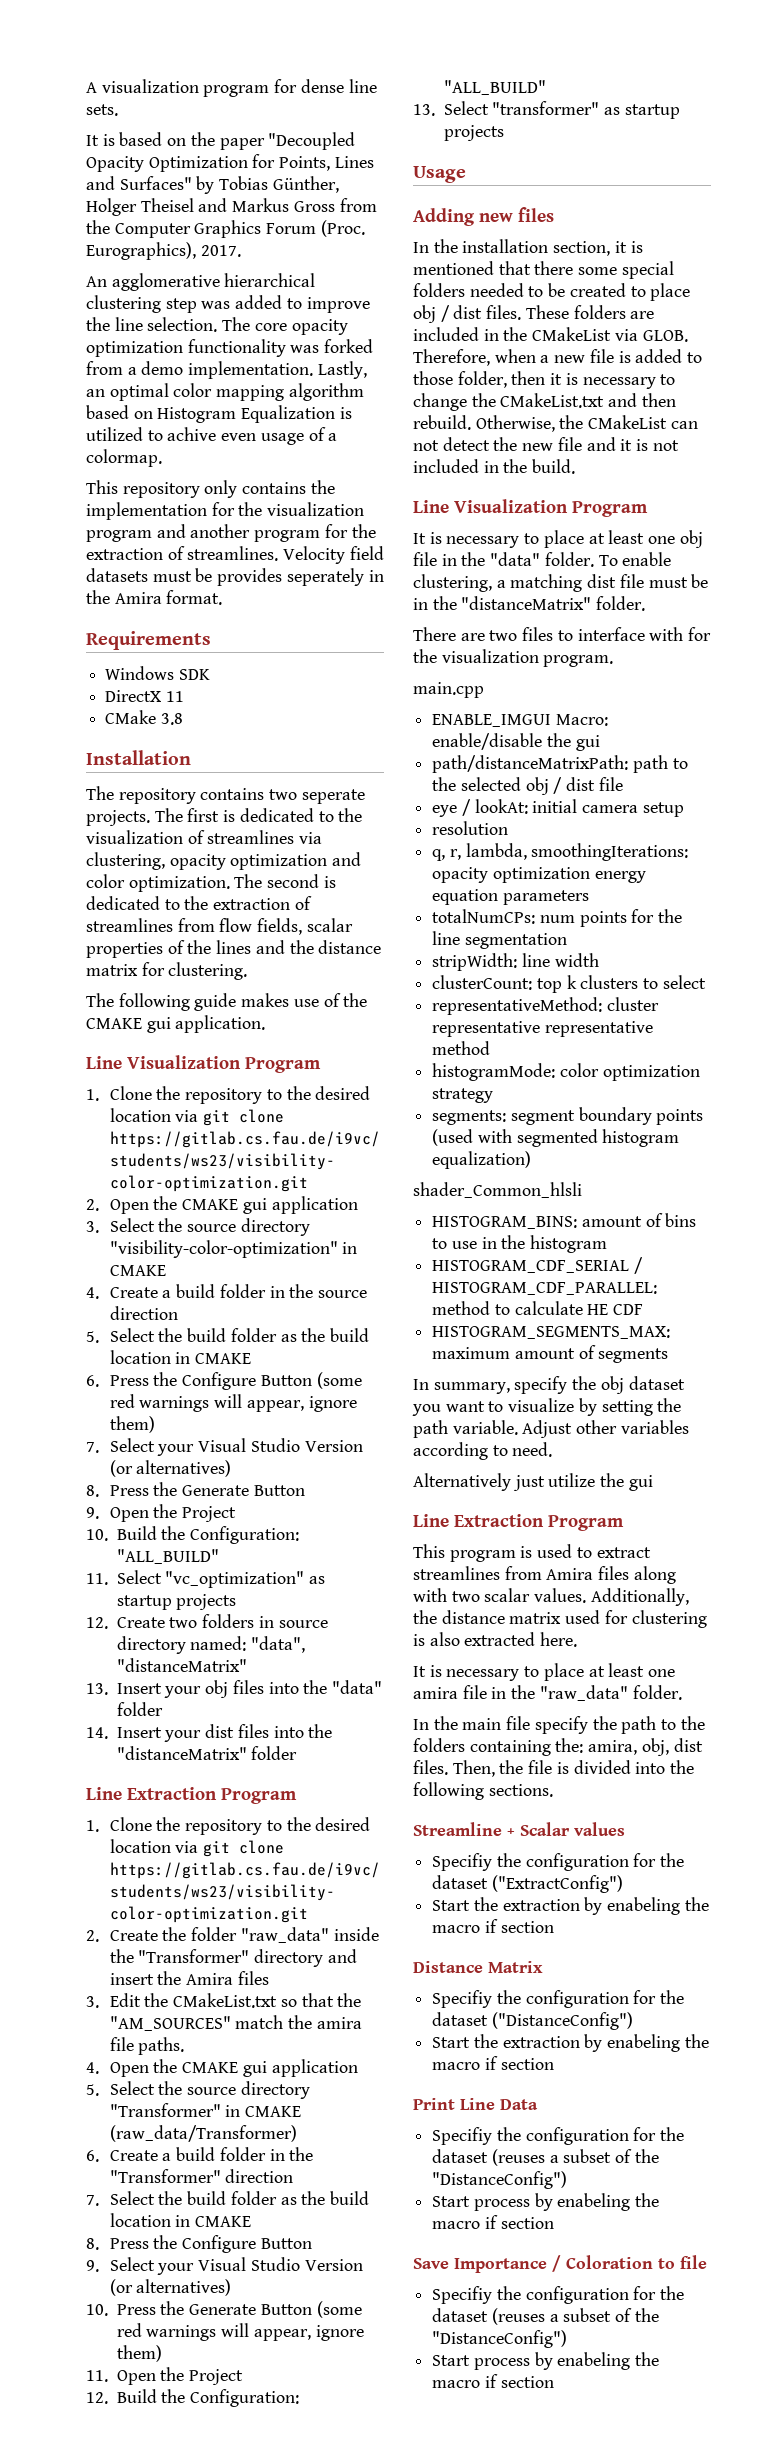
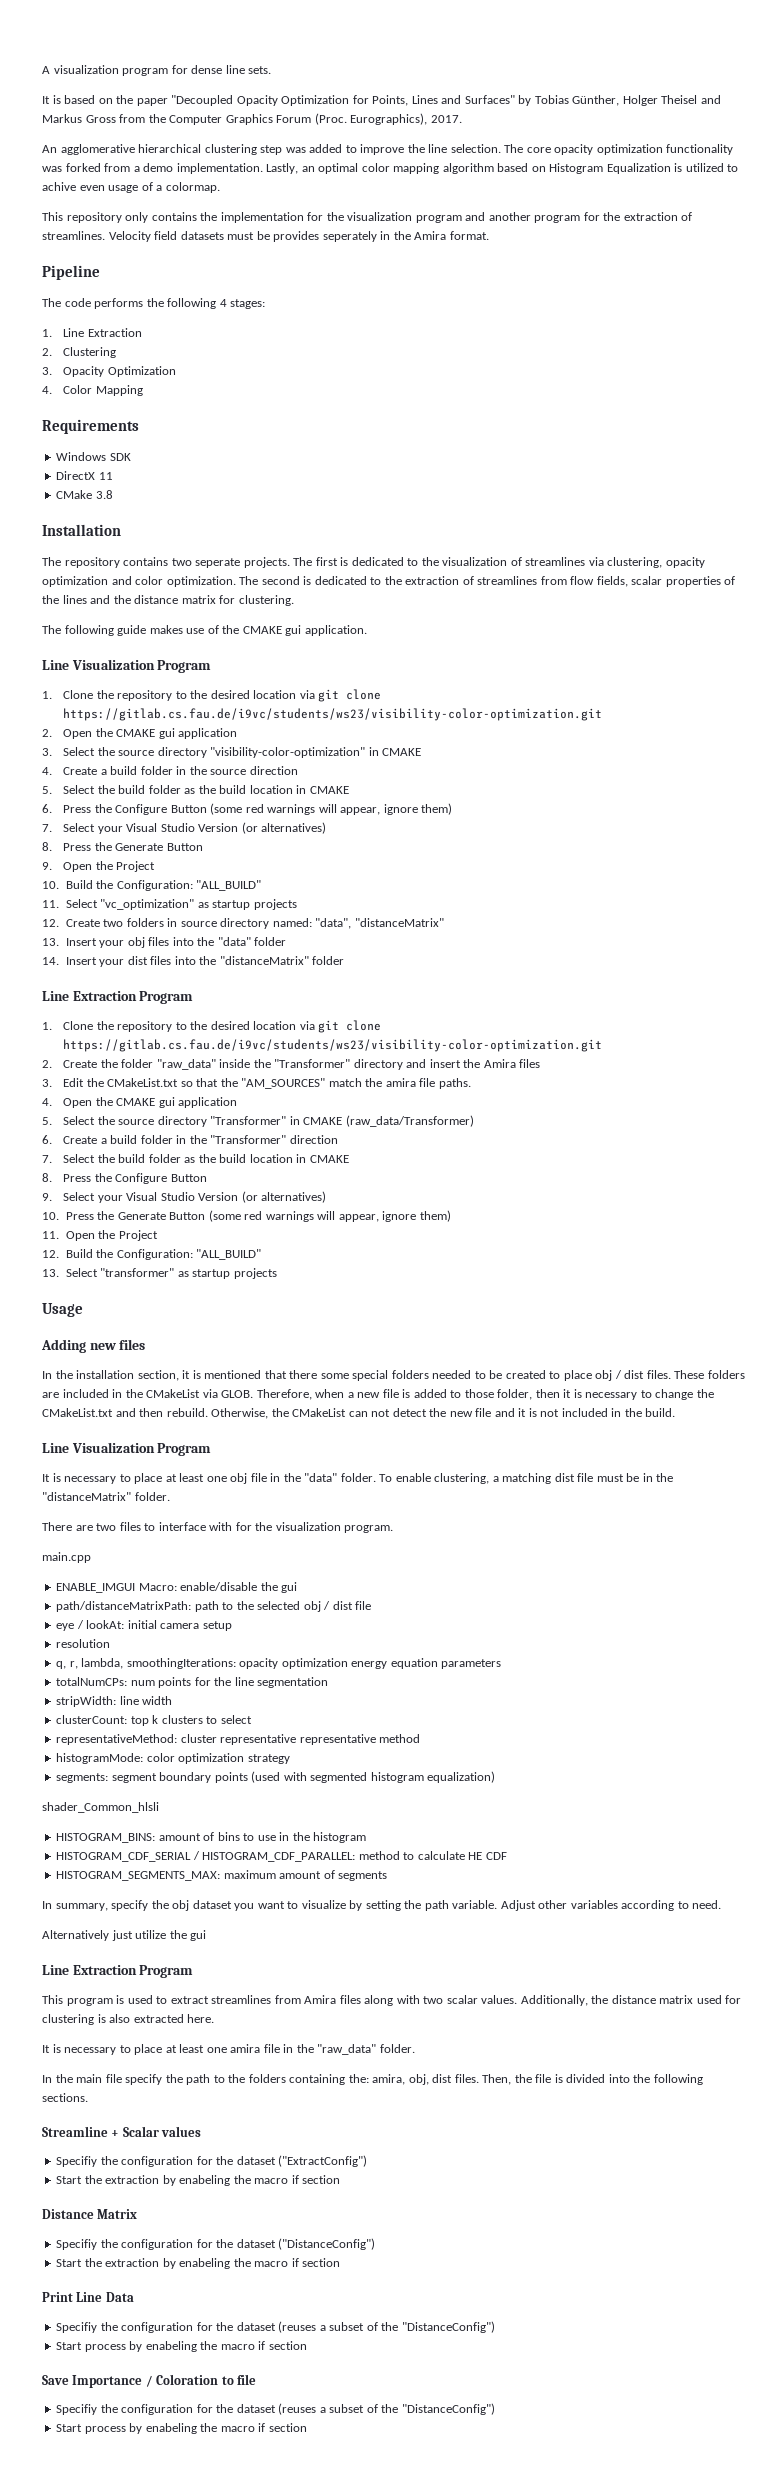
+ Pipeline
+ The code performs the following 4 stages:
+ 1. Line Extraction
+ 2. Clustering
+ 3. Opacity Optimization
+ 4. Color Mapping

